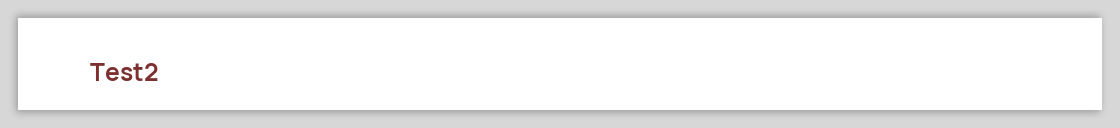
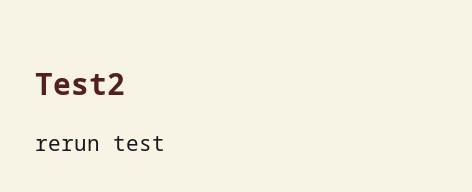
+ rerun test

